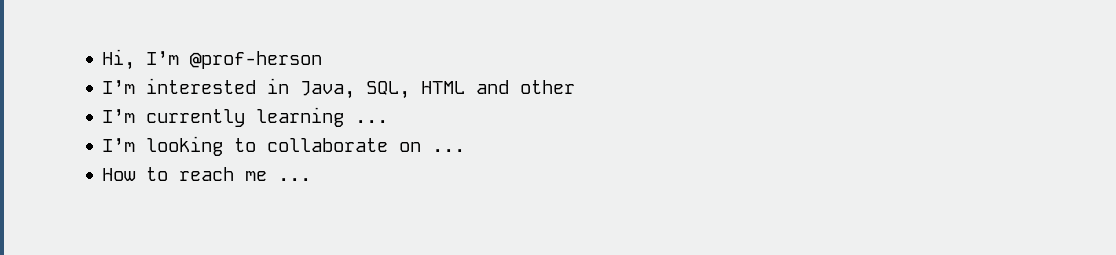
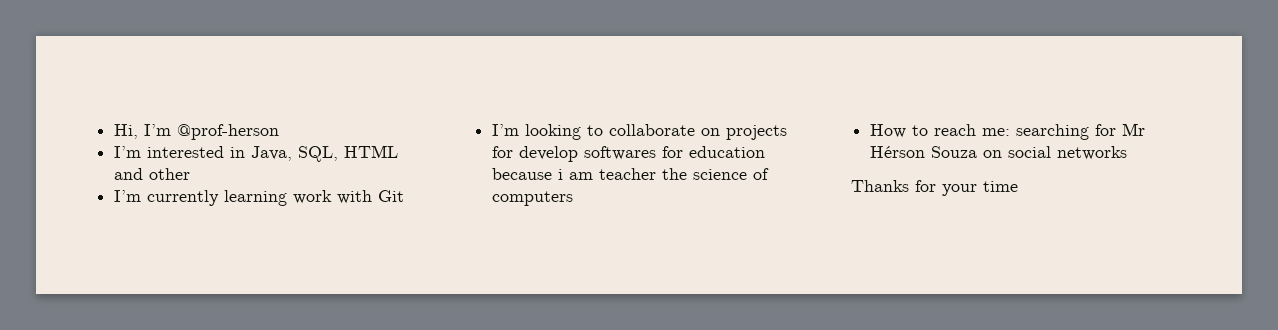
- I’m currently learning ...
+ I’m currently learning work with Git
- I’m looking to collaborate on ...
- How to reach me ...
+ I’m looking to collaborate on projects for develop softwares for education because i am teacher the science of computers
+ How to reach me: searching for Mr Hérson Souza on social networks
+ Thanks for your time

